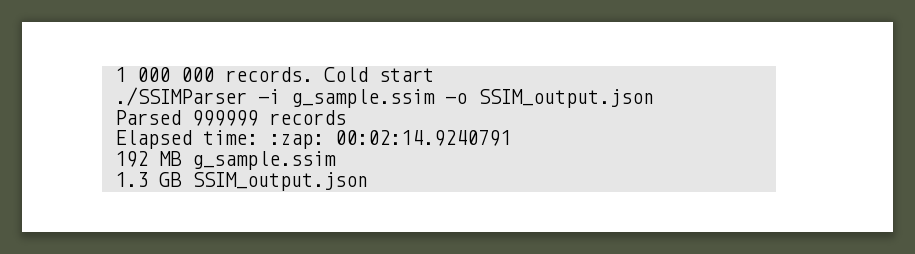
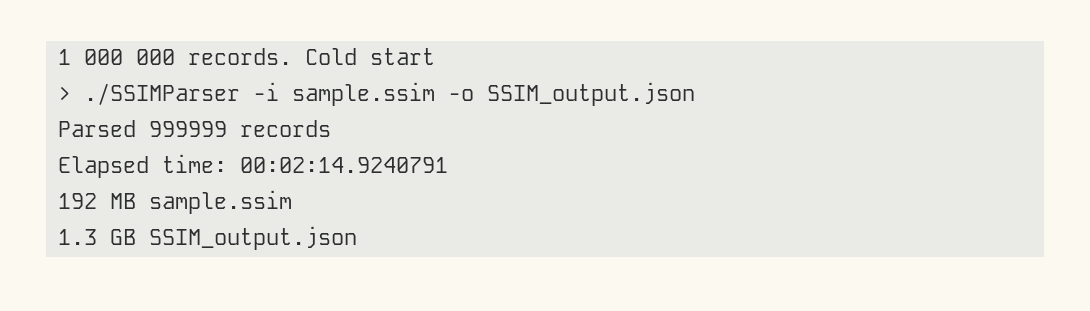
- ./SSIMParser -i g_sample.ssim -o SSIM_output.json
+ > ./SSIMParser -i sample.ssim -o SSIM_output.json
- Elapsed time: :zap: 00:02:14.9240791
+ Elapsed time: 00:02:14.9240791
- 192 MB g_sample.ssim
+ 192 MB sample.ssim

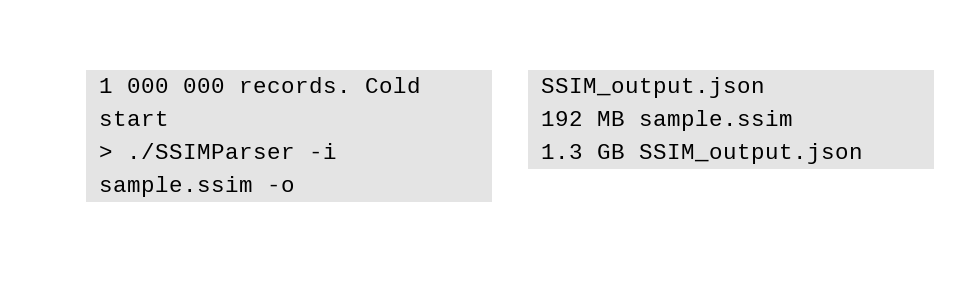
- Parsed 999999 records
- Elapsed time: 00:02:14.9240791

